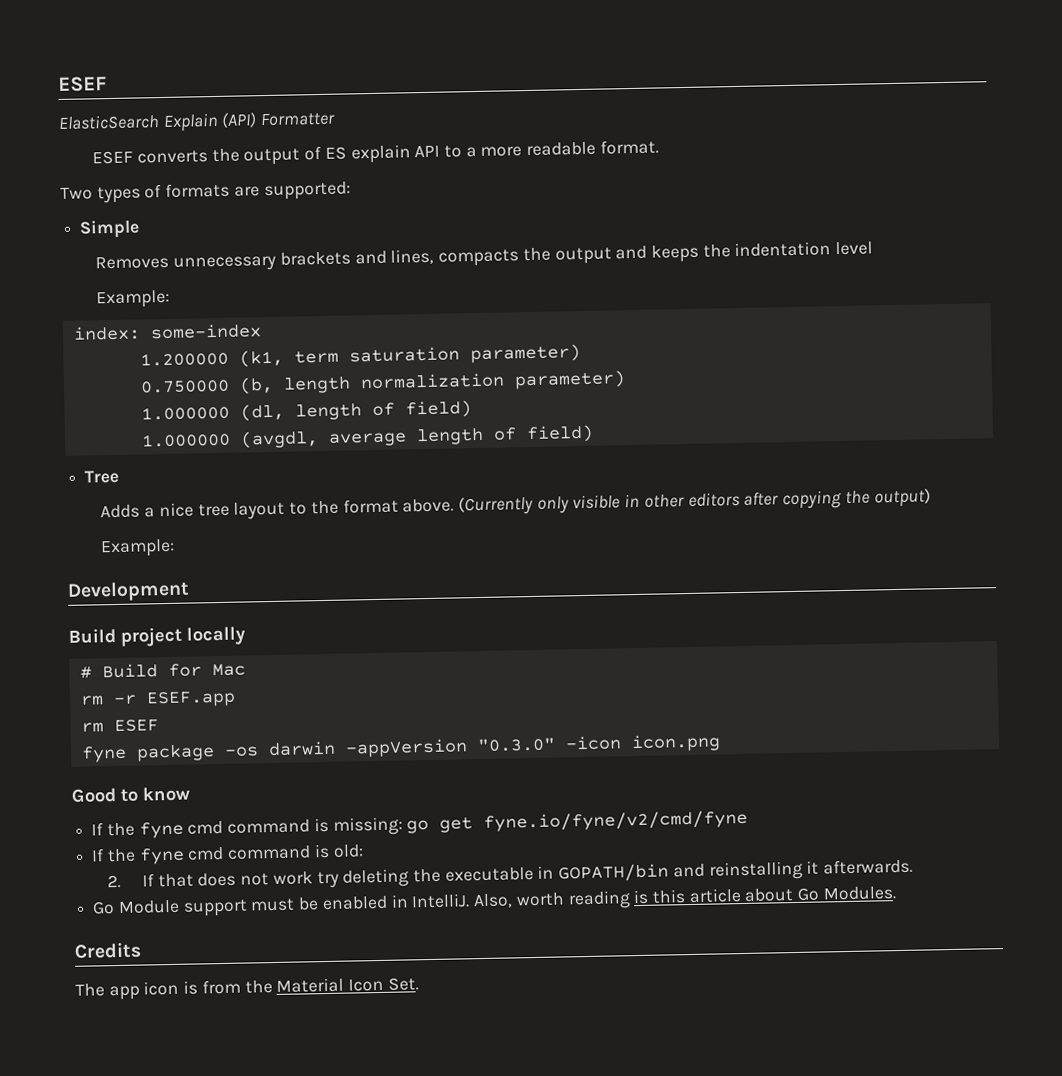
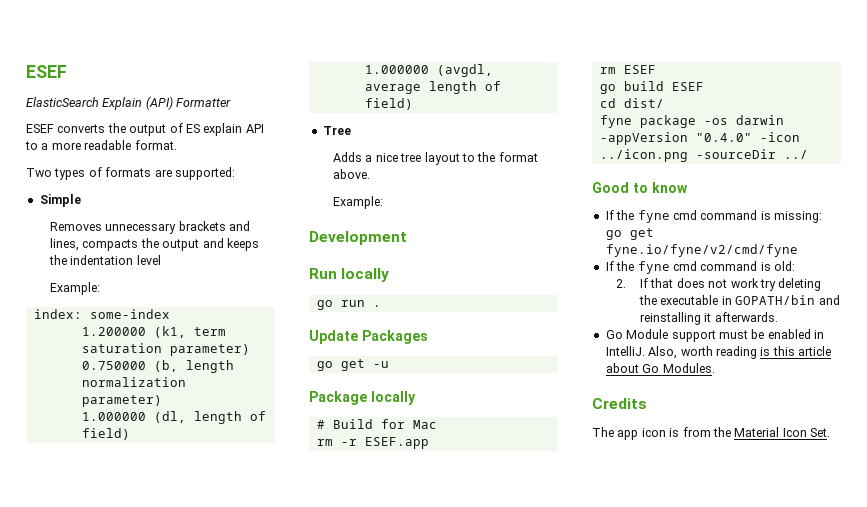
- Adds a nice tree layout to the format above. (Currently only visible in other editors after copying the output)
+ Adds a nice tree layout to the format above.
  Example:
  Development
- Build project locally
+ Run locally
+ go run .
+ Update Packages
+ go get -u
+ Package locally
+ go build ESEF
+ cd dist/
- fyne package -os darwin -appVersion "0.3.0" -icon icon.png
+ fyne package -os darwin -appVersion "0.4.0" -icon ../icon.png -sourceDir ../

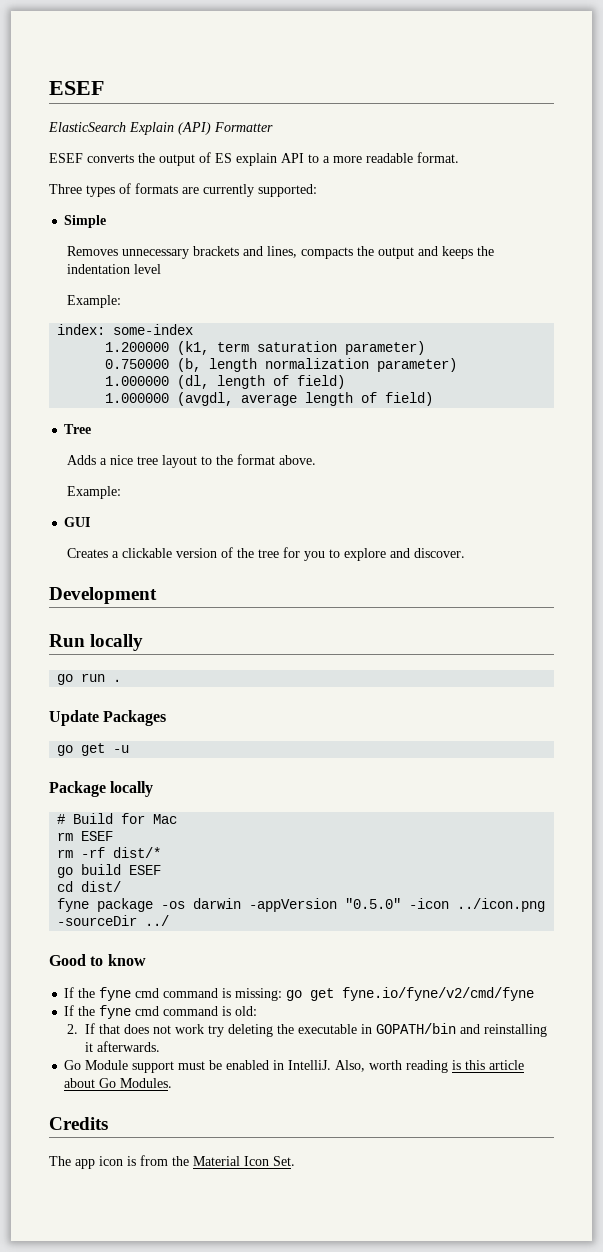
- Two types of formats are supported:
+ Three types of formats are currently supported:
+ GUI
+ Creates a clickable version of the tree for you to explore and discover.
- rm -r ESEF.app
  rm ESEF
+ rm -rf dist/*
- fyne package -os darwin -appVersion "0.4.0" -icon ../icon.png -sourceDir ../
+ fyne package -os darwin -appVersion "0.5.0" -icon ../icon.png -sourceDir ../

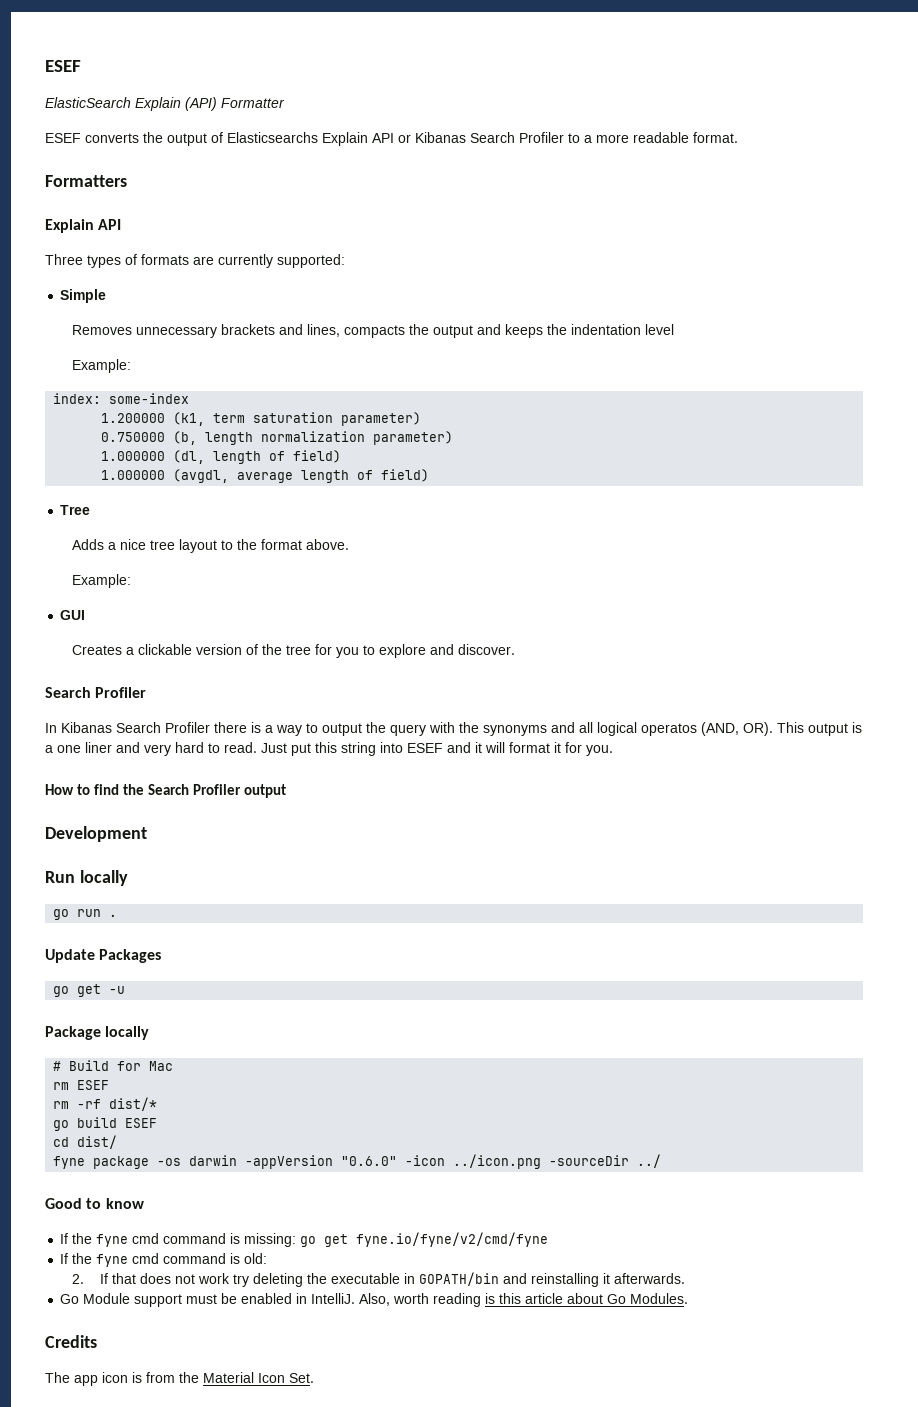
- ESEF converts the output of ES explain API to a more readable format.
+ ESEF converts the output of Elasticsearchs Explain API or Kibanas Search Profiler to a more readable format.
+ Formatters
+ Explain API
  Creates a clickable version of the tree for you to explore and discover.
+ Search Profiler
+ In Kibanas Search Profiler there is a way to output the query with the synonyms and all logical operatos (AND, OR). This output is a one liner and very hard to read. Just put this string into ESEF and it will format it for you.
+ How to find the Search Profiler output
- fyne package -os darwin -appVersion "0.5.0" -icon ../icon.png -sourceDir ../
+ fyne package -os darwin -appVersion "0.6.0" -icon ../icon.png -sourceDir ../

